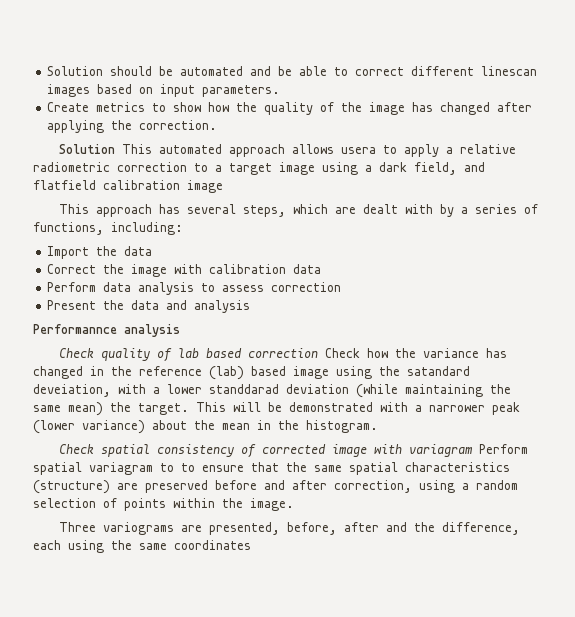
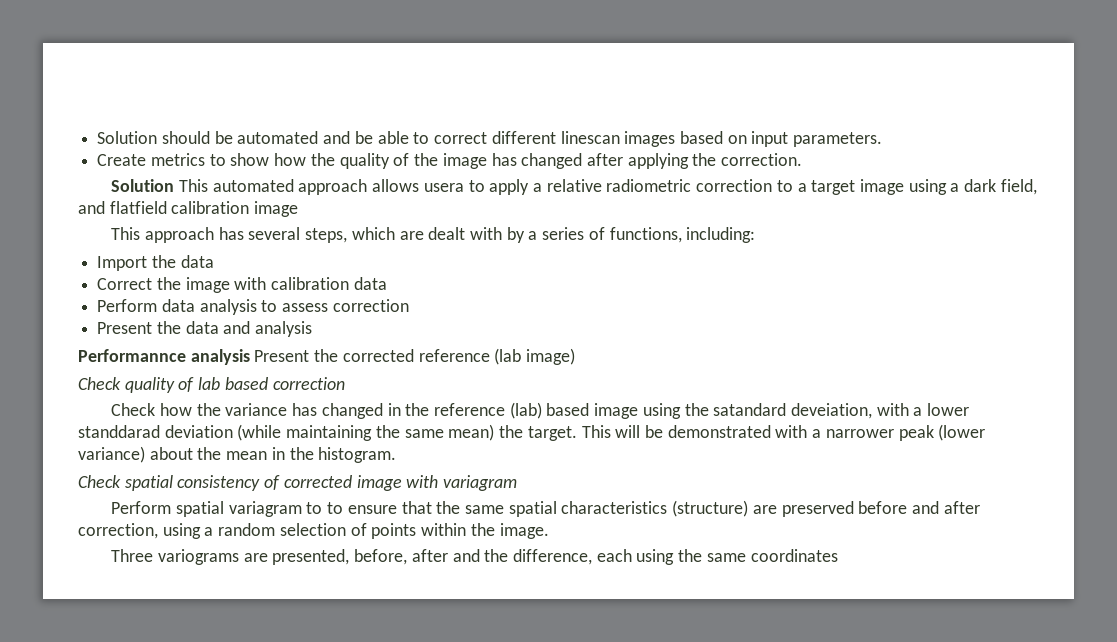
- Performannce analysis
+ Performannce analysis Present the corrected reference (lab image)
- Check quality of lab based correction Check how the variance has changed in the reference (lab) based image using the satandard deveiation, with a lower standdarad deviation (while maintaining the same mean) the target.
+ Check quality of lab based correction
+ Check how the variance has changed in the reference (lab) based image using the satandard deveiation, with a lower standdarad deviation (while maintaining the same mean) the target.
- Check spatial consistency of corrected image with variagram Perform spatial variagram to to ensure that the same spatial characteristics (structure) are preserved before and after correction, using a random selection of points within the image.
+ Check spatial consistency of corrected image with variagram
+ Perform spatial variagram to to ensure that the same spatial characteristics (structure) are preserved before and after correction, using a random selection of points within the image.

